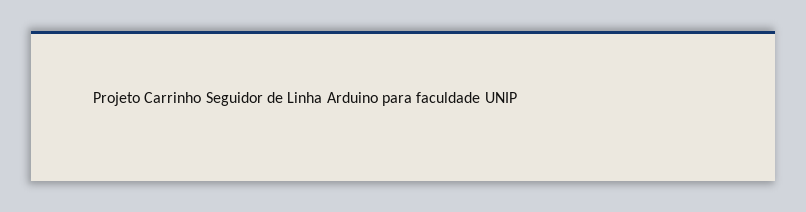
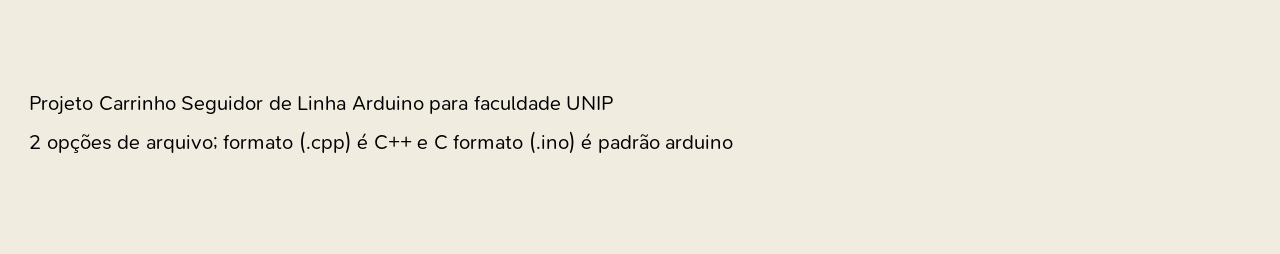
+ 2 opções de arquivo; formato (.cpp) é C++ e C formato (.ino) é padrão arduino

